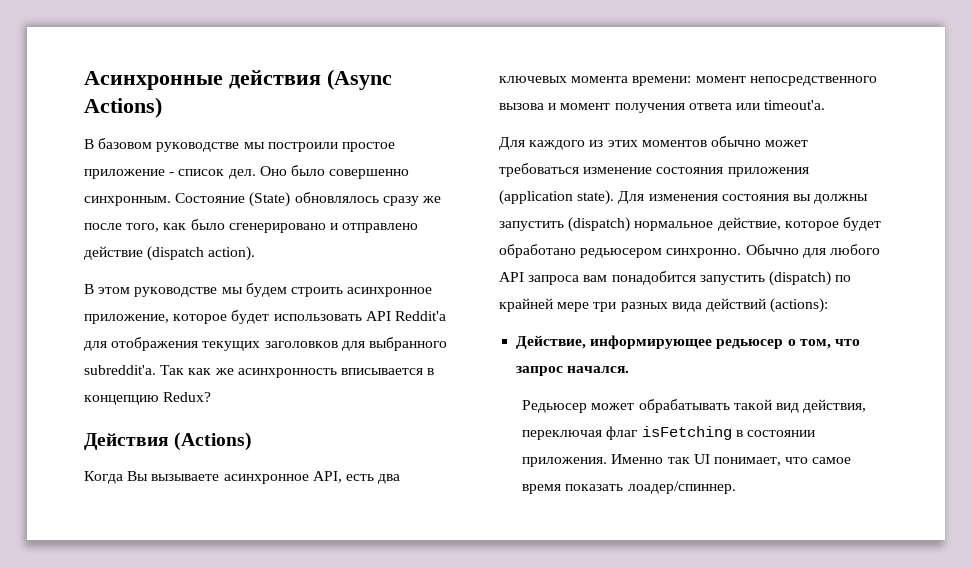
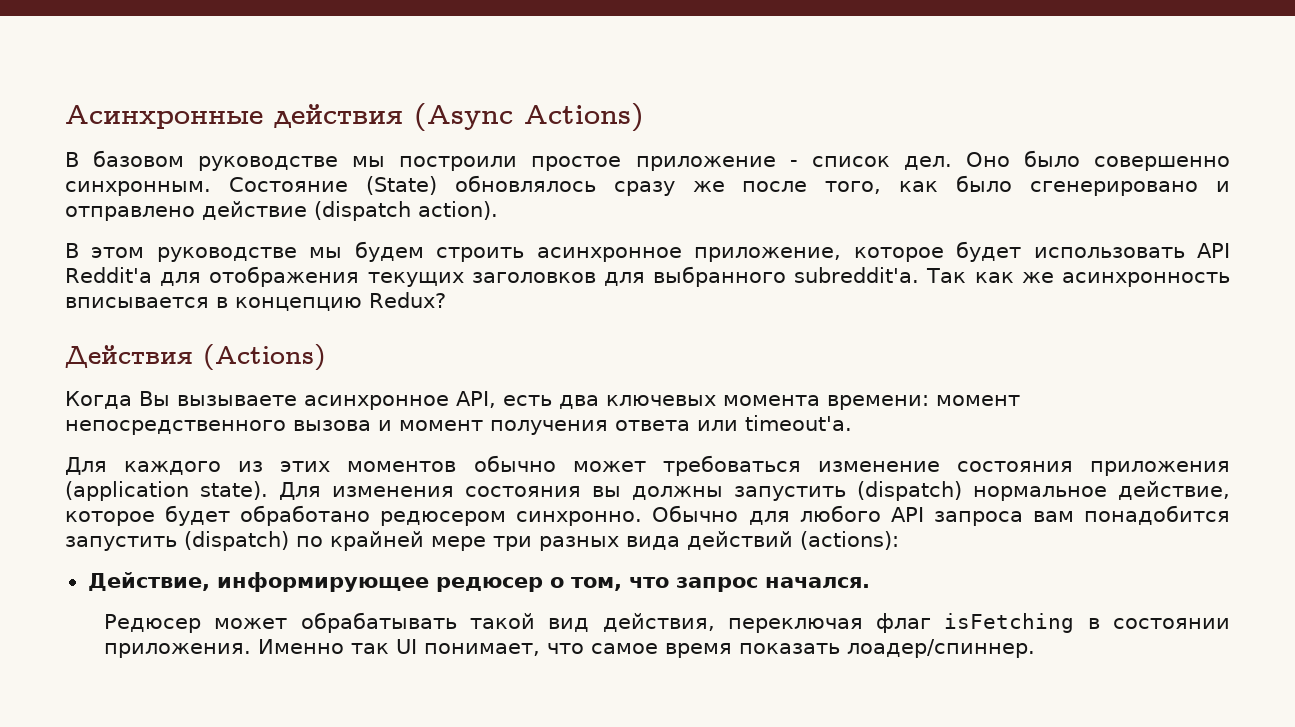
- Для изменения состояния вы должны запустить (dispatch) нормальное действие, которое будет обработано редьюсером синхронно.
+ Для изменения состояния вы должны запустить (dispatch) нормальное действие, которое будет обработано редюсером синхронно.
- Действие, информирующее редьюсер о том, что запрос начался.
+ Действие, информирующее редюсер о том, что запрос начался.
- Редьюсер может обрабатывать такой вид действия, переключая флаг isFetching в состоянии приложения.
+ Редюсер может обрабатывать такой вид действия, переключая флаг isFetching в состоянии приложения.

